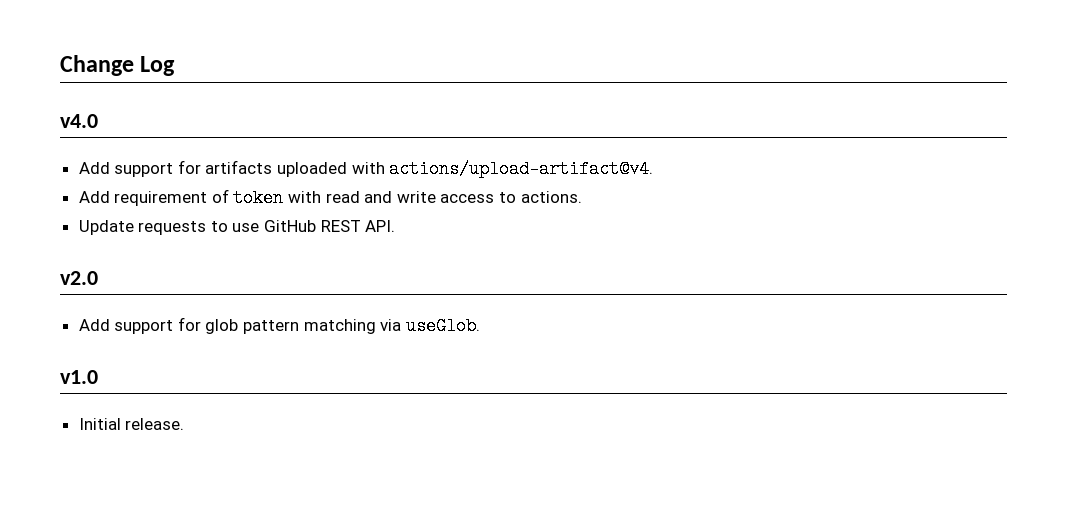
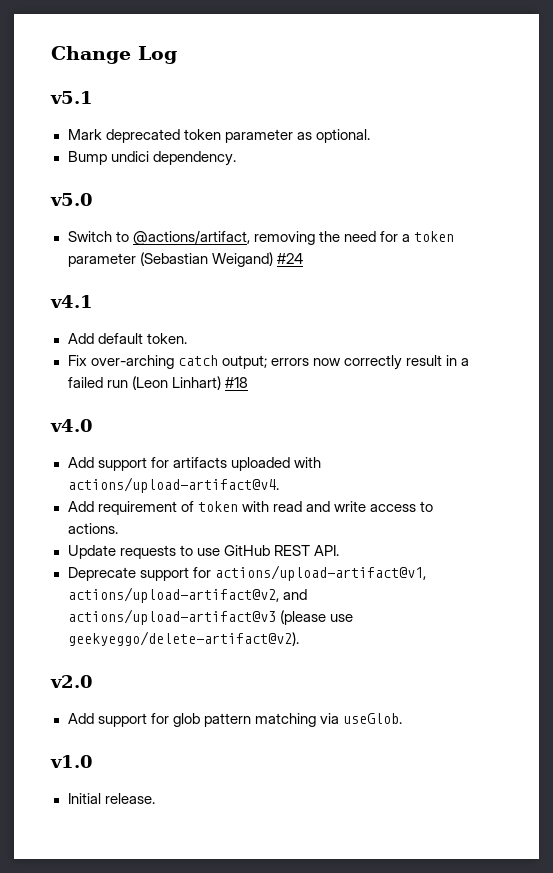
+ v5.1
+ Mark deprecated token parameter as optional.
+ Bump undici dependency.
+ v5.0
+ Switch to @actions/artifact, removing the need for a token parameter (Sebastian Weigand) #24
+ v4.1
+ Add default token.
+ Fix over-arching catch output; errors now correctly result in a failed run (Leon Linhart) #18
+ Deprecate support for actions/upload-artifact@v1, actions/upload-artifact@v2, and actions/upload-artifact@v3 (please use geekyeggo/delete-artifact@v2).

